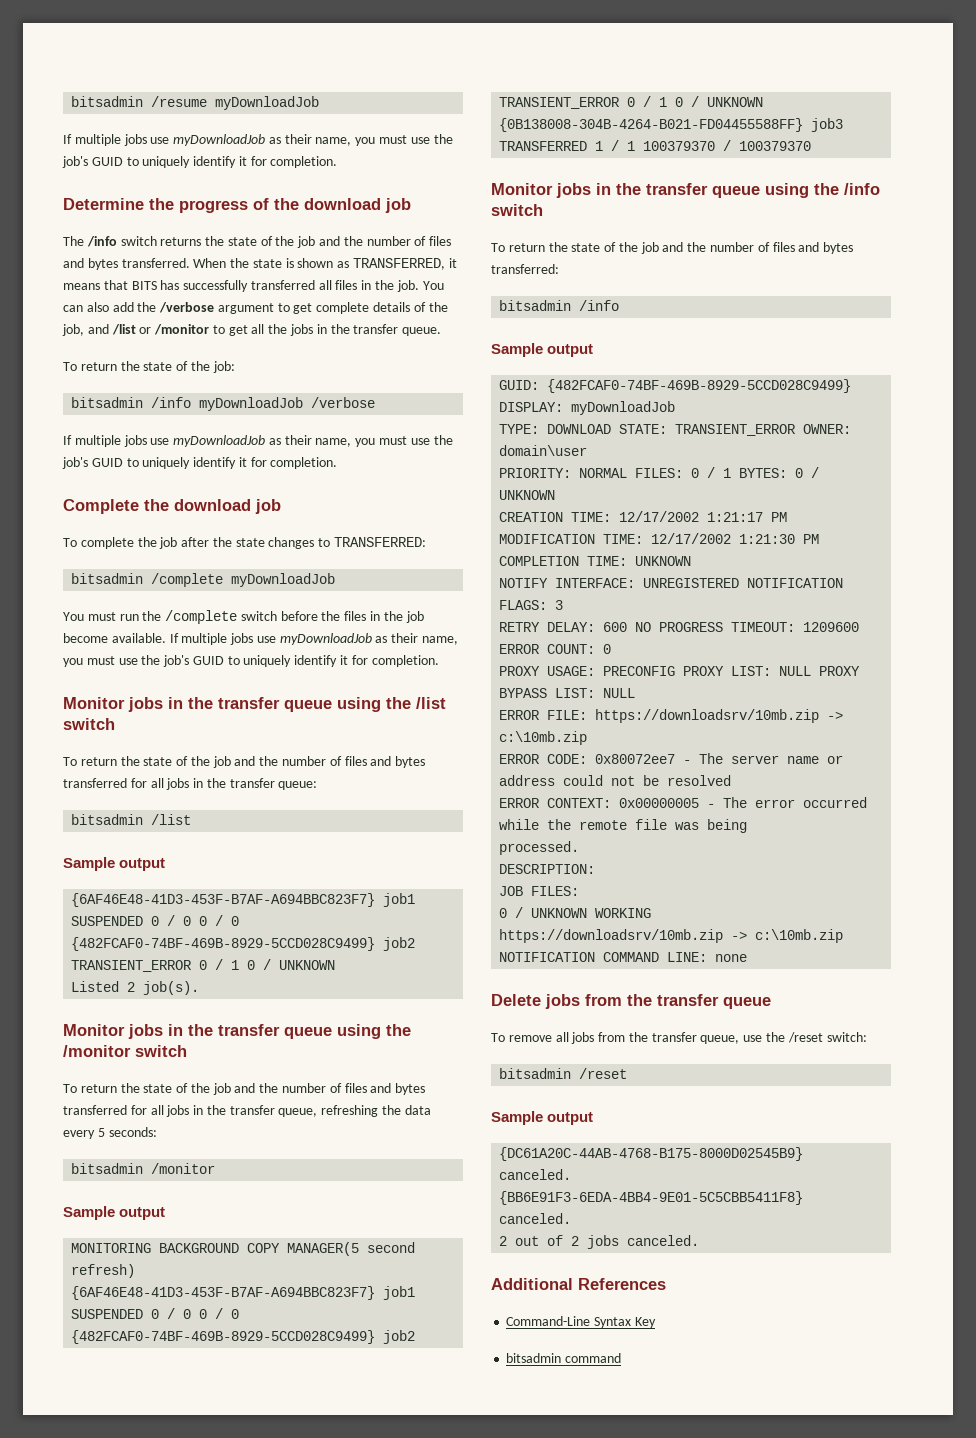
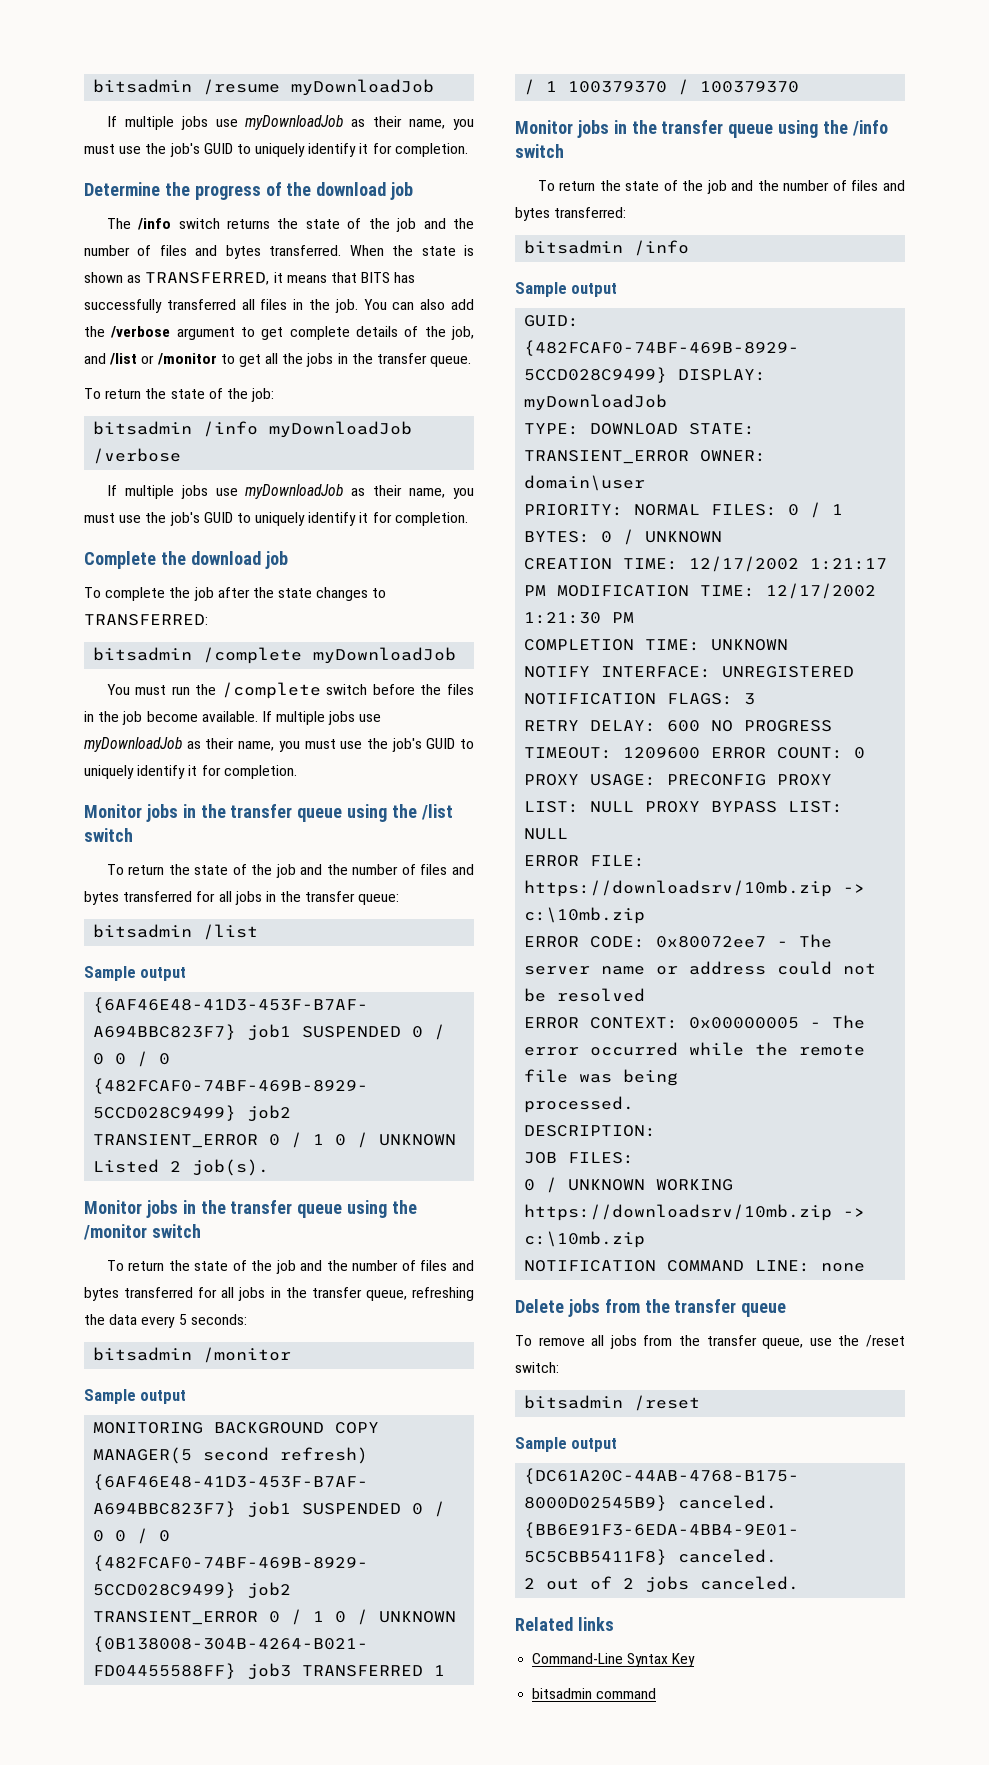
- Additional References
+ Related links

